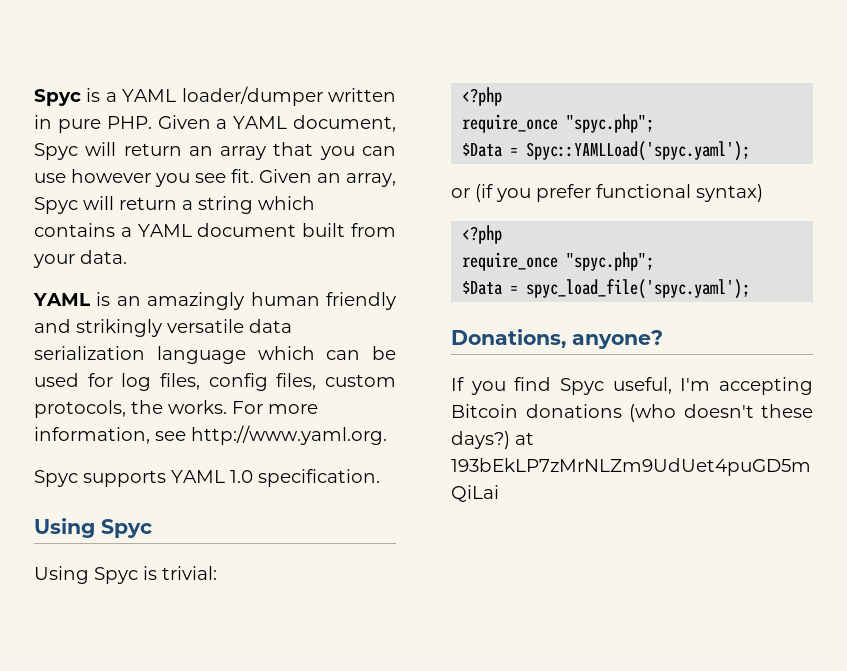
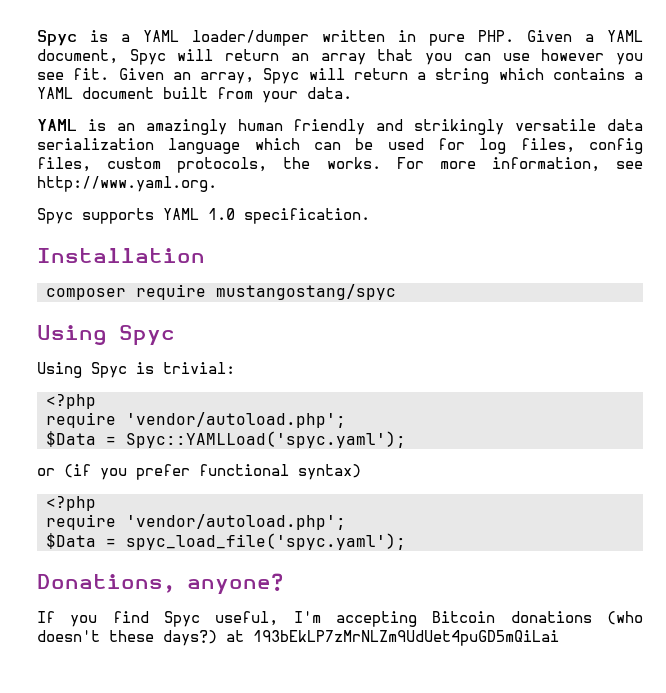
+ Installation
+ composer require mustangostang/spyc
  Using Spyc is trivial:
  <?php
- require_once "spyc.php";
+ require 'vendor/autoload.php';
  or (if you prefer functional syntax)
  <?php
- require_once "spyc.php";
+ require 'vendor/autoload.php';

